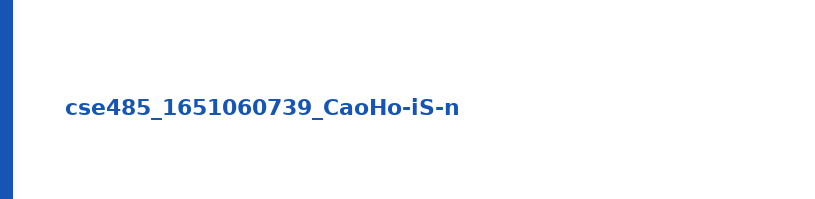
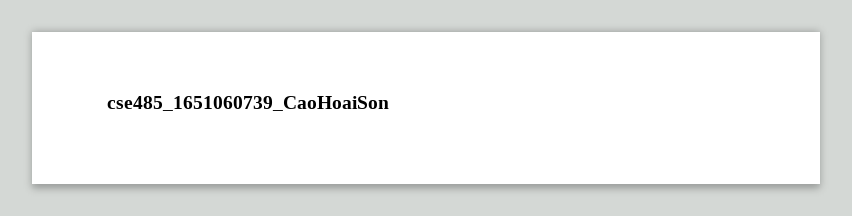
- cse485_1651060739_CaoHo-iS-n
+ cse485_1651060739_CaoHoaiSon

